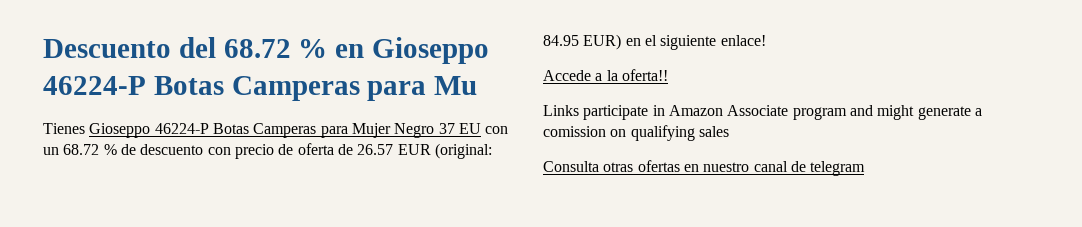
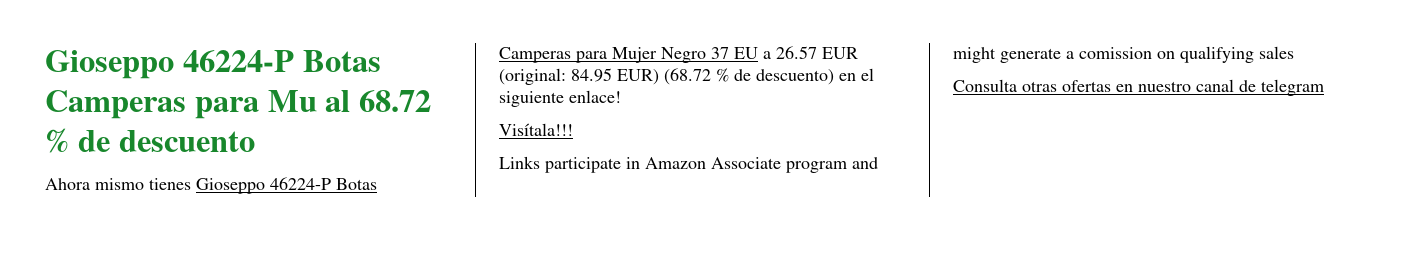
- Descuento del 68.72 % en Gioseppo 46224-P Botas Camperas para Mu
- Tienes Gioseppo 46224-P Botas Camperas para Mujer Negro 37 EU con un 68.72 % de descuento con precio de oferta de 26.57 EUR (original: 84.95 EUR) en el siguiente enlace!
+ Gioseppo 46224-P Botas Camperas para Mu al 68.72 % de descuento
+ Ahora mismo tienes Gioseppo 46224-P Botas Camperas para Mujer Negro 37 EU a 26.57 EUR (original: 84.95 EUR) (68.72 % de descuento) en el siguiente enlace!
- Accede a la oferta!!
+ Visítala!!!

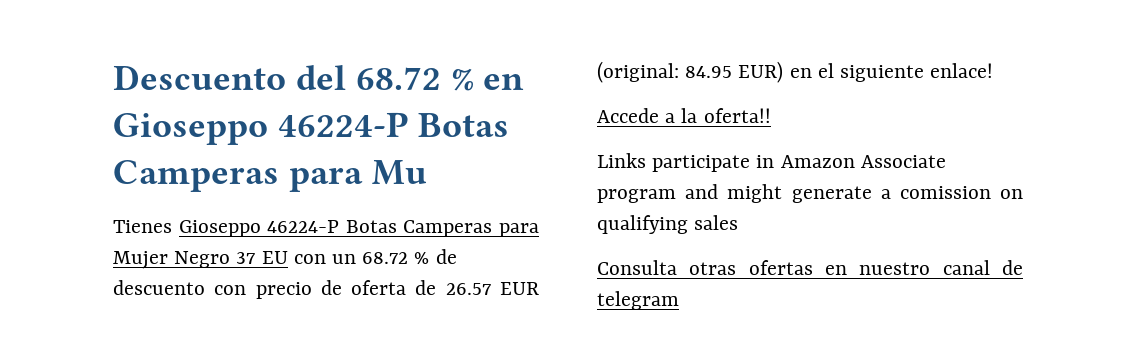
- Gioseppo 46224-P Botas Camperas para Mu al 68.72 % de descuento
- Ahora mismo tienes Gioseppo 46224-P Botas Camperas para Mujer Negro 37 EU a 26.57 EUR (original: 84.95 EUR) (68.72 % de descuento) en el siguiente enlace!
+ Descuento del 68.72 % en Gioseppo 46224-P Botas Camperas para Mu
+ Tienes Gioseppo 46224-P Botas Camperas para Mujer Negro 37 EU con un 68.72 % de descuento con precio de oferta de 26.57 EUR (original: 84.95 EUR) en el siguiente enlace!
- Visítala!!!
+ Accede a la oferta!!

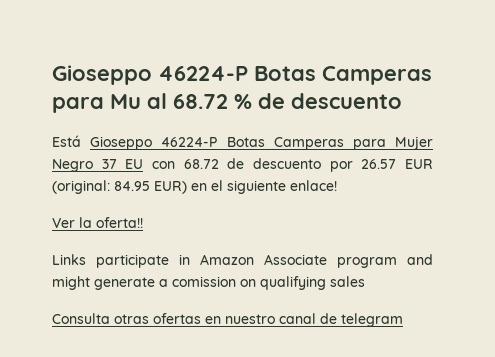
- Descuento del 68.72 % en Gioseppo 46224-P Botas Camperas para Mu
- Tienes Gioseppo 46224-P Botas Camperas para Mujer Negro 37 EU con un 68.72 % de descuento con precio de oferta de 26.57 EUR (original: 84.95 EUR) en el siguiente enlace!
+ Gioseppo 46224-P Botas Camperas para Mu al 68.72 % de descuento
+ Está Gioseppo 46224-P Botas Camperas para Mujer Negro 37 EU con 68.72 de descuento por 26.57 EUR (original: 84.95 EUR) en el siguiente enlace!
- Accede a la oferta!!
+ Ver la oferta!!

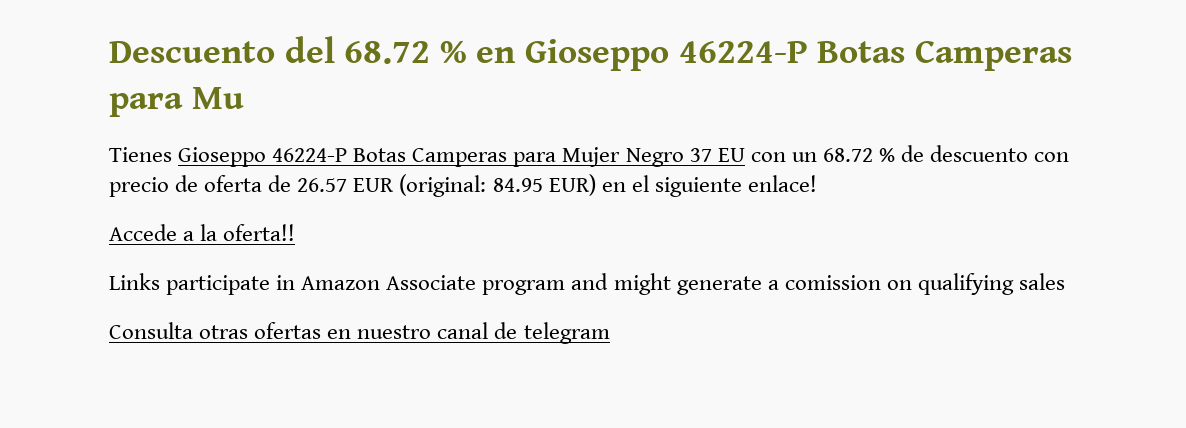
- Gioseppo 46224-P Botas Camperas para Mu al 68.72 % de descuento
- Está Gioseppo 46224-P Botas Camperas para Mujer Negro 37 EU con 68.72 de descuento por 26.57 EUR (original: 84.95 EUR) en el siguiente enlace!
+ Descuento del 68.72 % en Gioseppo 46224-P Botas Camperas para Mu
+ Tienes Gioseppo 46224-P Botas Camperas para Mujer Negro 37 EU con un 68.72 % de descuento con precio de oferta de 26.57 EUR (original: 84.95 EUR) en el siguiente enlace!
- Ver la oferta!!
+ Accede a la oferta!!

